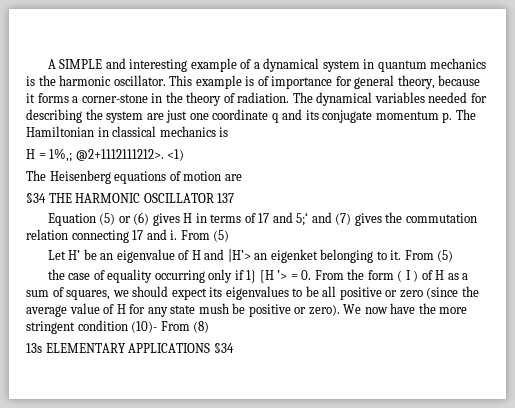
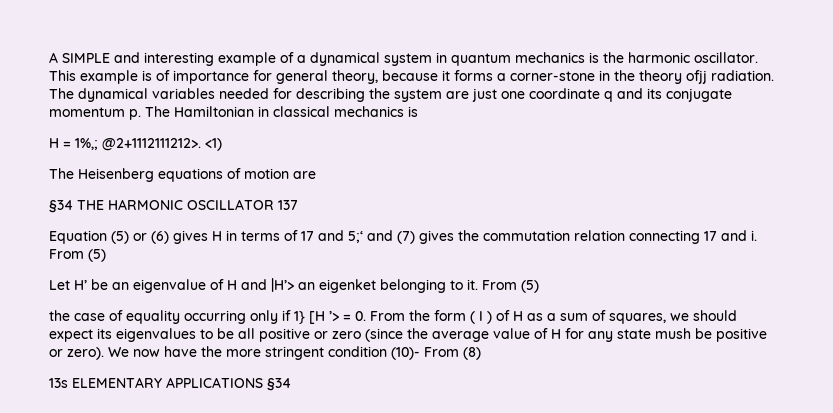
- This example is of importance for general theory, because it forms a corner-stone in the theory of radiation.
+ This example is of importance for general theory, because it forms a corner-stone in the theory ofjj radiation.

